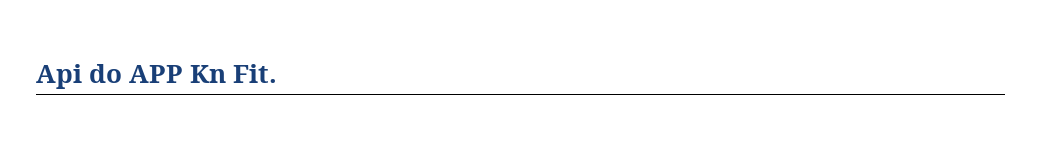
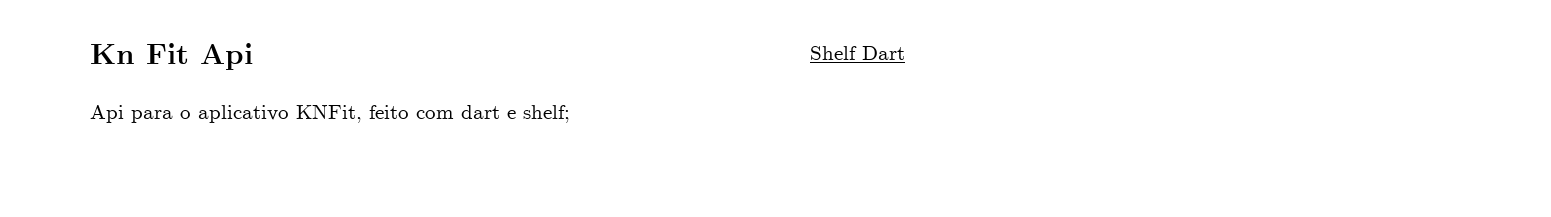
- Api do APP Kn Fit.
+ Kn Fit Api
+ Api para o aplicativo KNFit, feito com dart e shelf;
+ Shelf Dart

